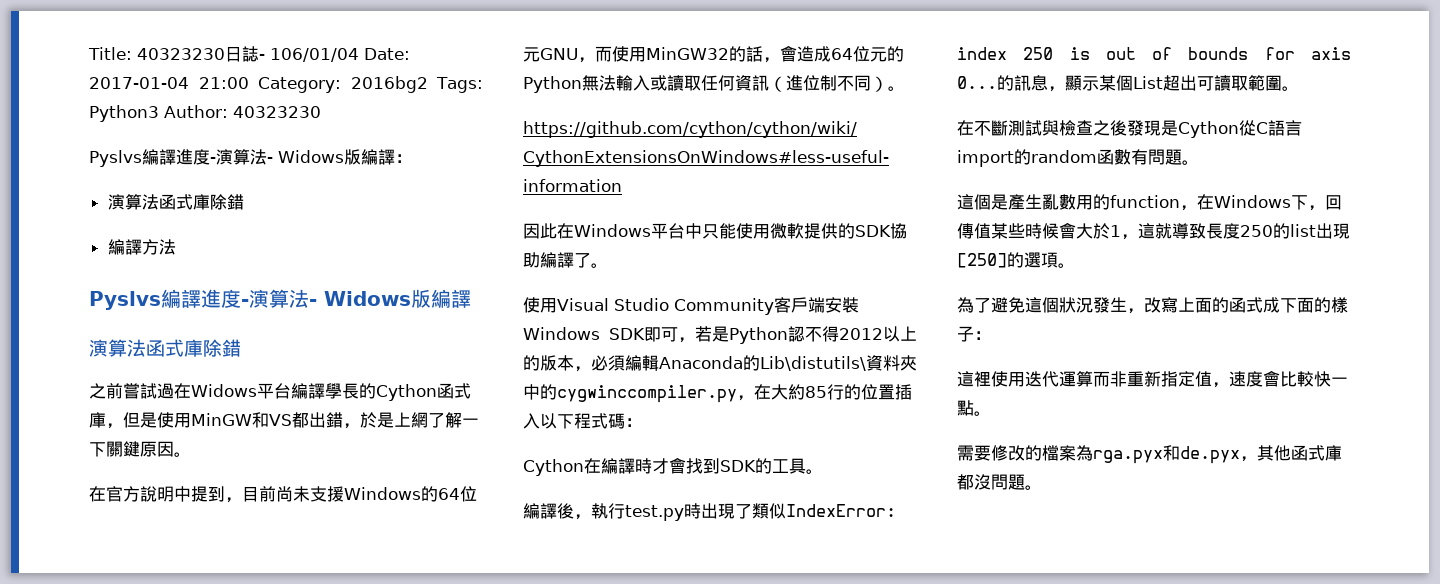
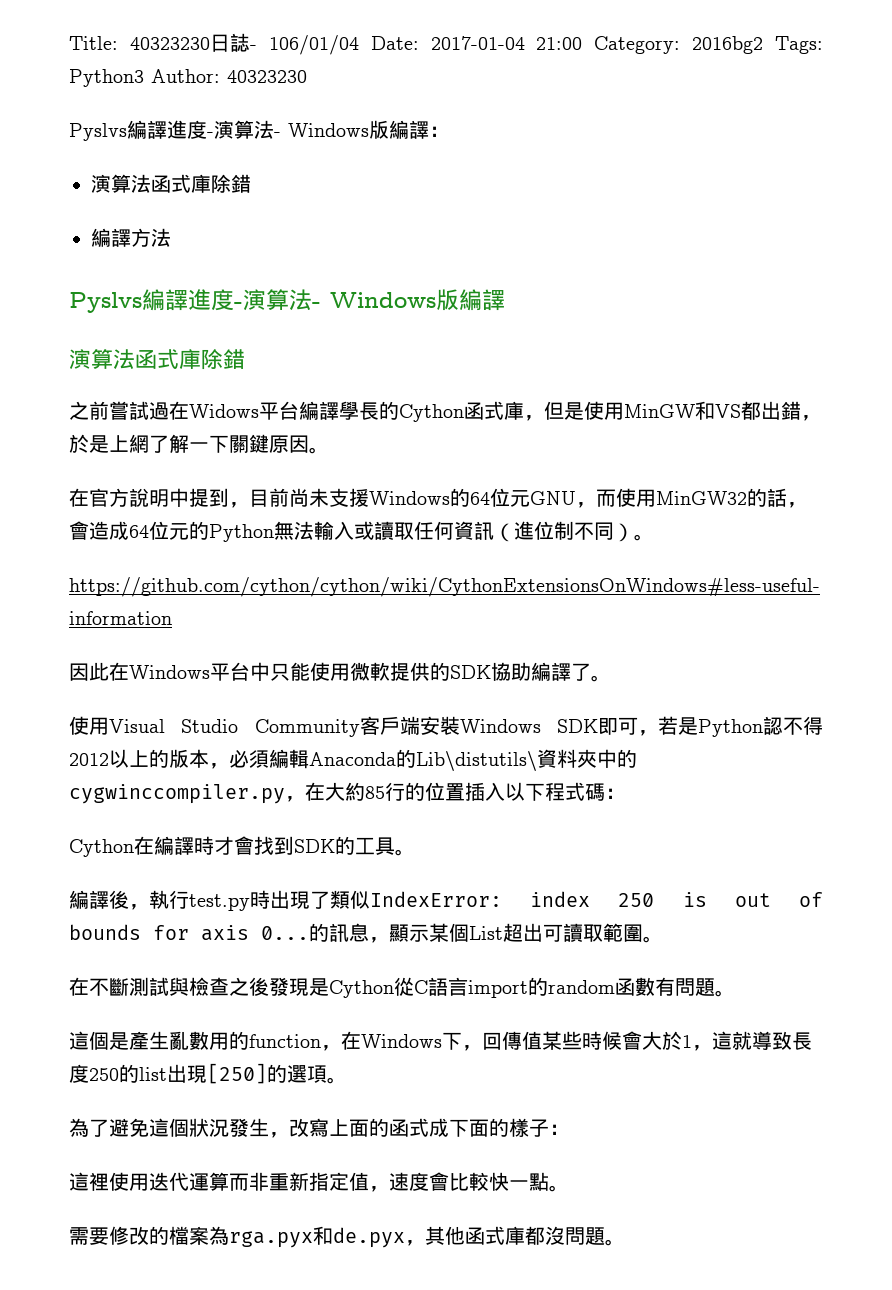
- Pyslvs編譯進度-演算法- Widows版編譯：
+ Pyslvs編譯進度-演算法- Windows版編譯：
  編譯方法
- Pyslvs編譯進度-演算法- Widows版編譯
+ Pyslvs編譯進度-演算法- Windows版編譯

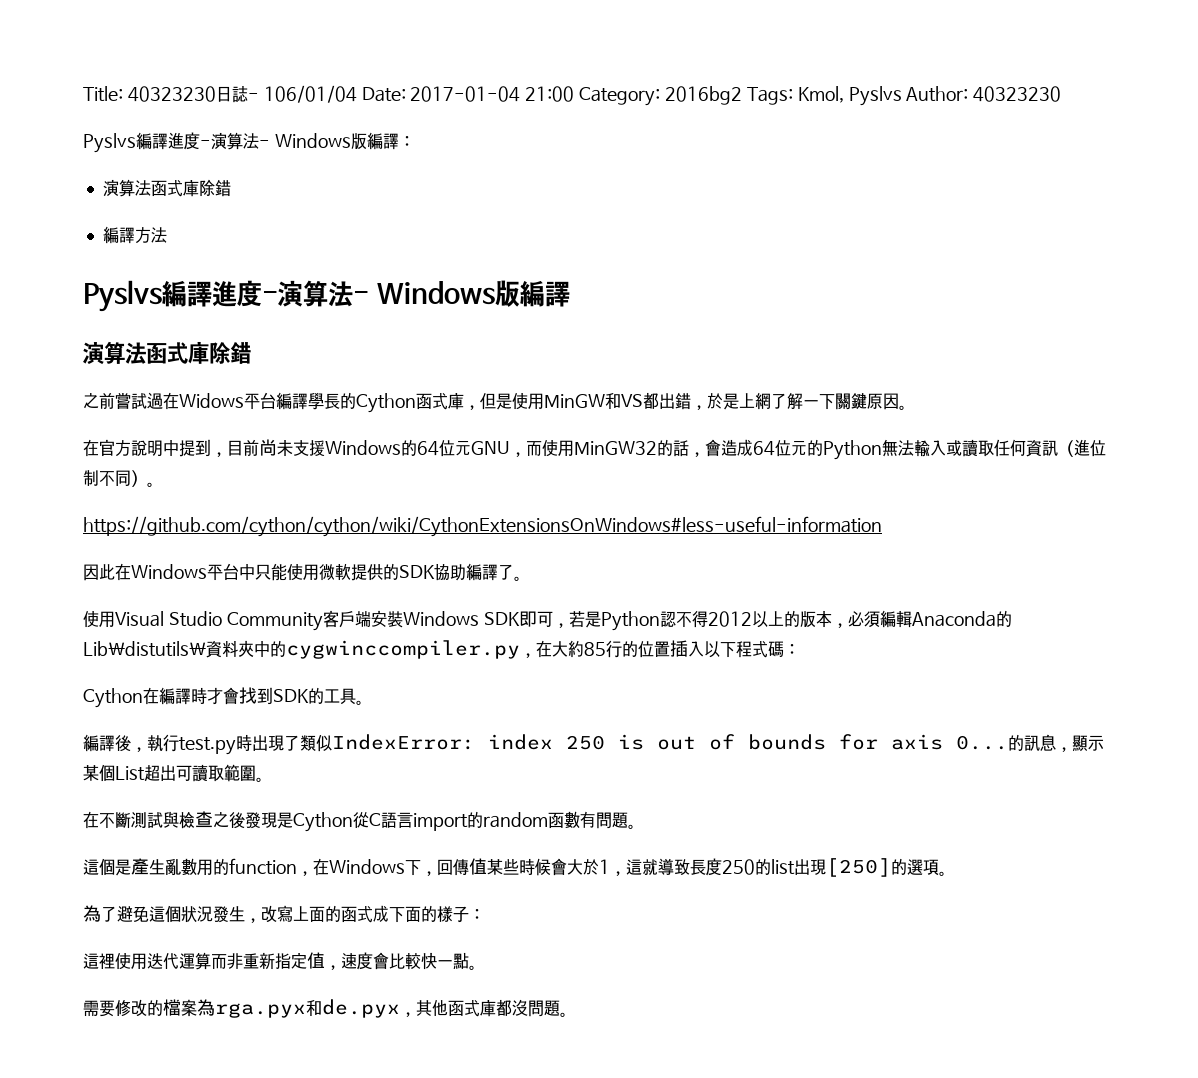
- Title: 40323230日誌- 106/01/04 Date: 2017-01-04 21:00 Category: 2016bg2 Tags: Python3 Author: 40323230
+ Title: 40323230日誌- 106/01/04 Date: 2017-01-04 21:00 Category: 2016bg2 Tags: Kmol, Pyslvs Author: 40323230

